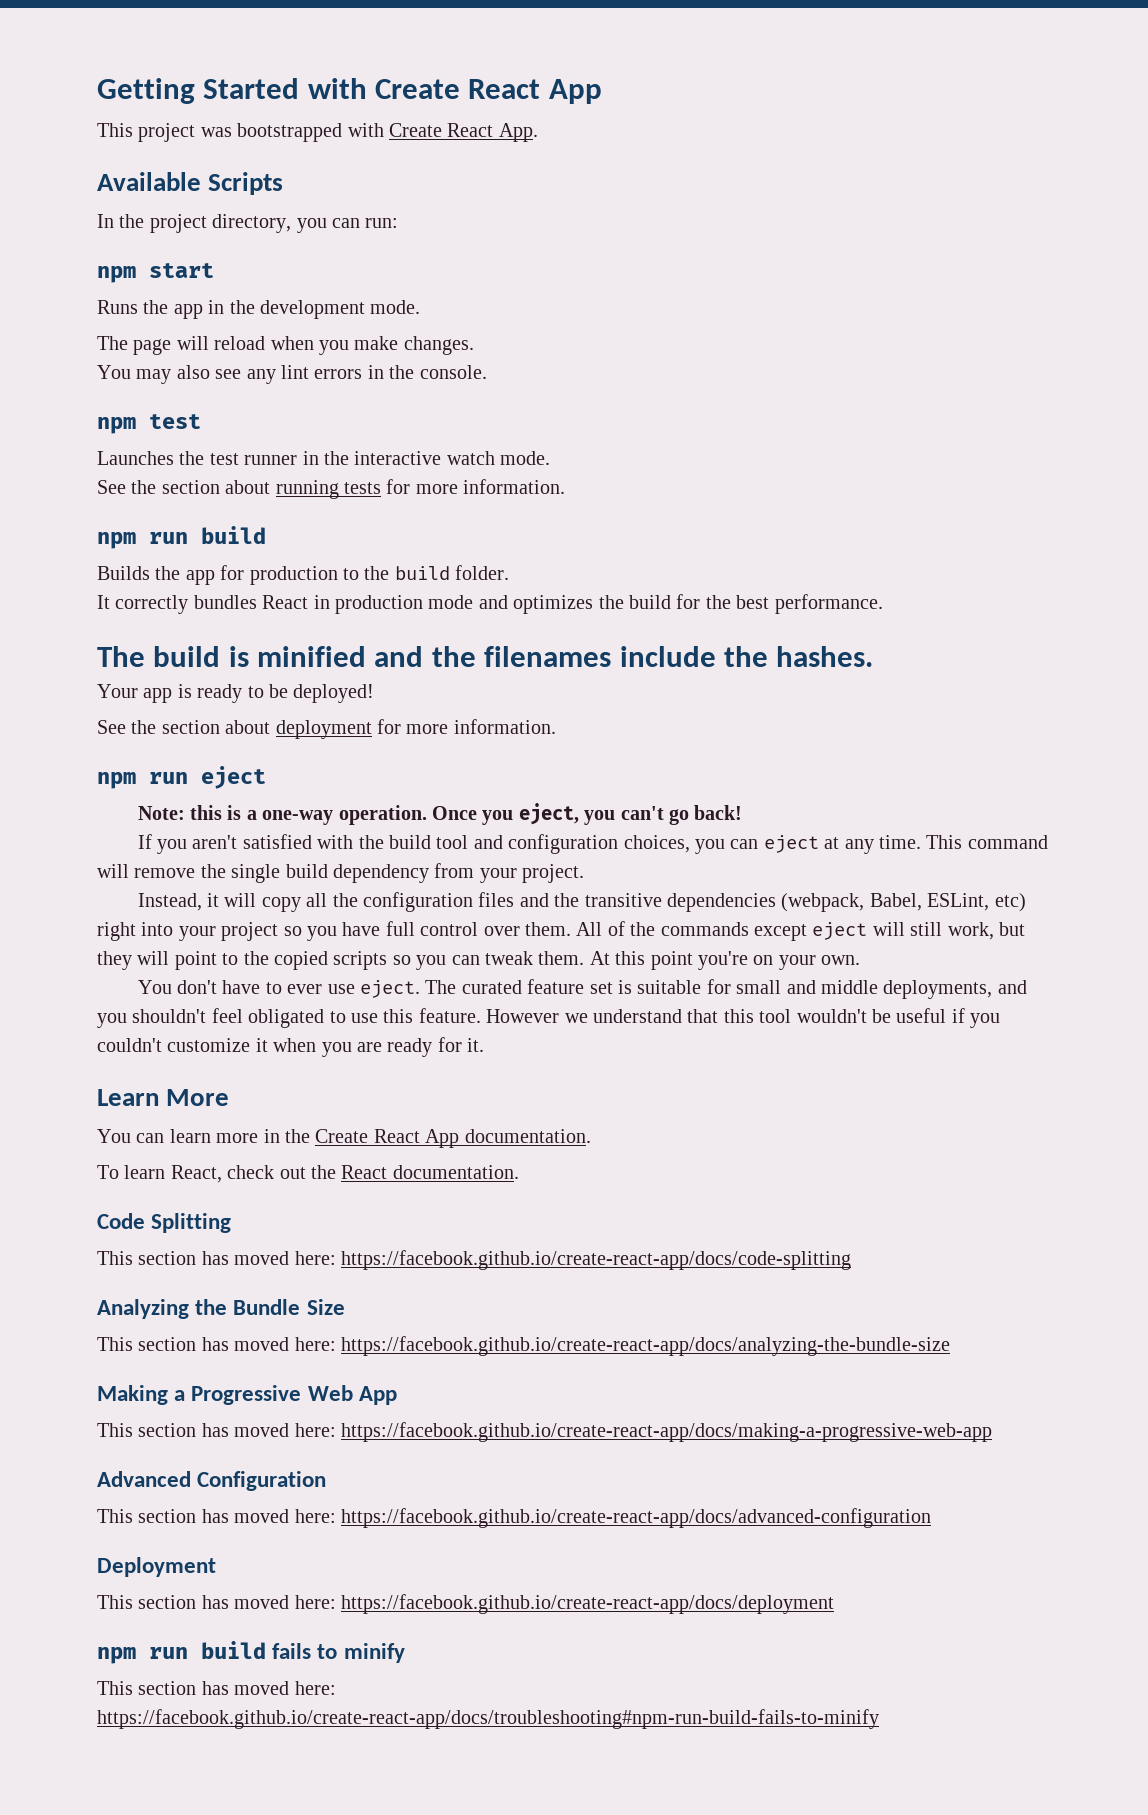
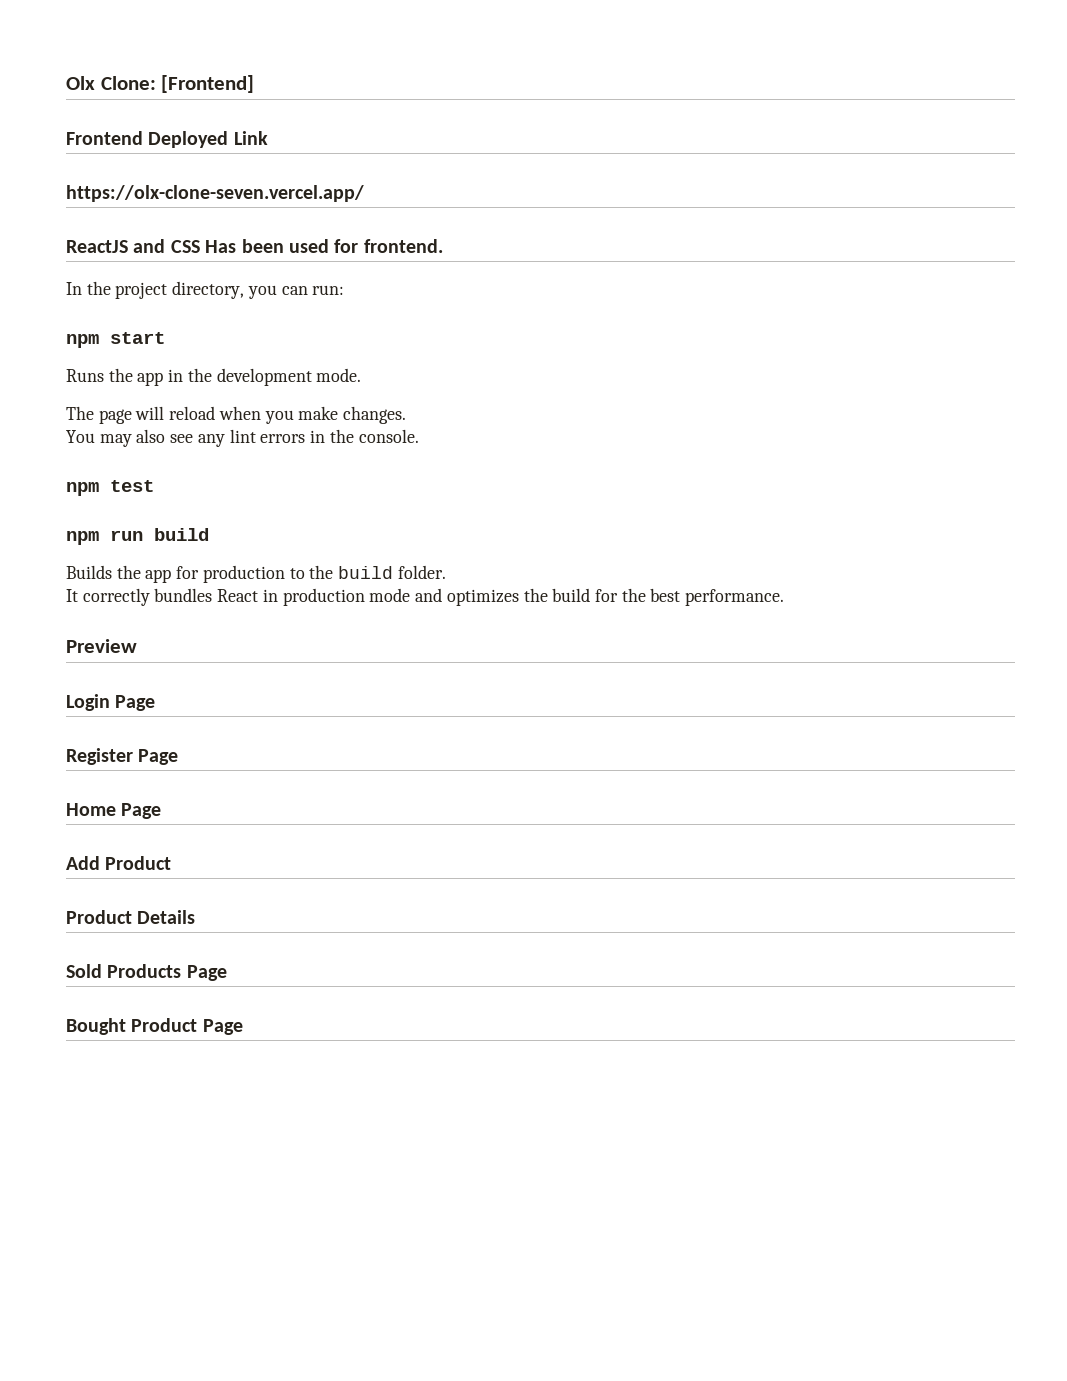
- Getting Started with Create React App
- This project was bootstrapped with Create React App.
- Available Scripts
+ Olx Clone: [Frontend]
+ Frontend Deployed Link
+ https://olx-clone-seven.vercel.app/
+ ReactJS and CSS Has been used for frontend.
- Launches the test runner in the interactive watch mode.
- See the section about running tests for more information.
- The build is minified and the filenames include the hashes.
- Your app is ready to be deployed!
- See the section about deployment for more information.
- npm run eject
- Note: this is a one-way operation. Once you eject, you can't go back!
- If you aren't satisfied with the build tool and configuration choices, you can eject at any time. This command will remove the single build dependency from your project.
- Instead, it will copy all the configuration files and the transitive dependencies (webpack, Babel, ESLint, etc) right into your project so you have full control over them. All of the commands except eject will still work, but they will point to the copied scripts so you can tweak them. At this point you're on your own.
- You don't have to ever use eject. The curated feature set is suitable for small and middle deployments, and you shouldn't feel obligated to use this feature. However we understand that this tool wouldn't be useful if you couldn't customize it when you are ready for it.
- Learn More
- You can learn more in the Create React App documentation.
- To learn React, check out the React documentation.
- Code Splitting
- This section has moved here: https://facebook.github.io/create-react-app/docs/code-splitting
- Analyzing the Bundle Size
- This section has moved here: https://facebook.github.io/create-react-app/docs/analyzing-the-bundle-size
- Making a Progressive Web App
- This section has moved here: https://facebook.github.io/create-react-app/docs/making-a-progressive-web-app
- Advanced Configuration
- This section has moved here: https://facebook.github.io/create-react-app/docs/advanced-configuration
- Deployment
- This section has moved here: https://facebook.github.io/create-react-app/docs/deployment
- npm run build fails to minify
- This section has moved here: https://facebook.github.io/create-react-app/docs/troubleshooting#npm-run-build-fails-to-minify
+ Preview
+ Login Page
+ Register Page
+ Home Page
+ Add Product
+ Product Details
+ Sold Products Page
+ Bought Product Page

